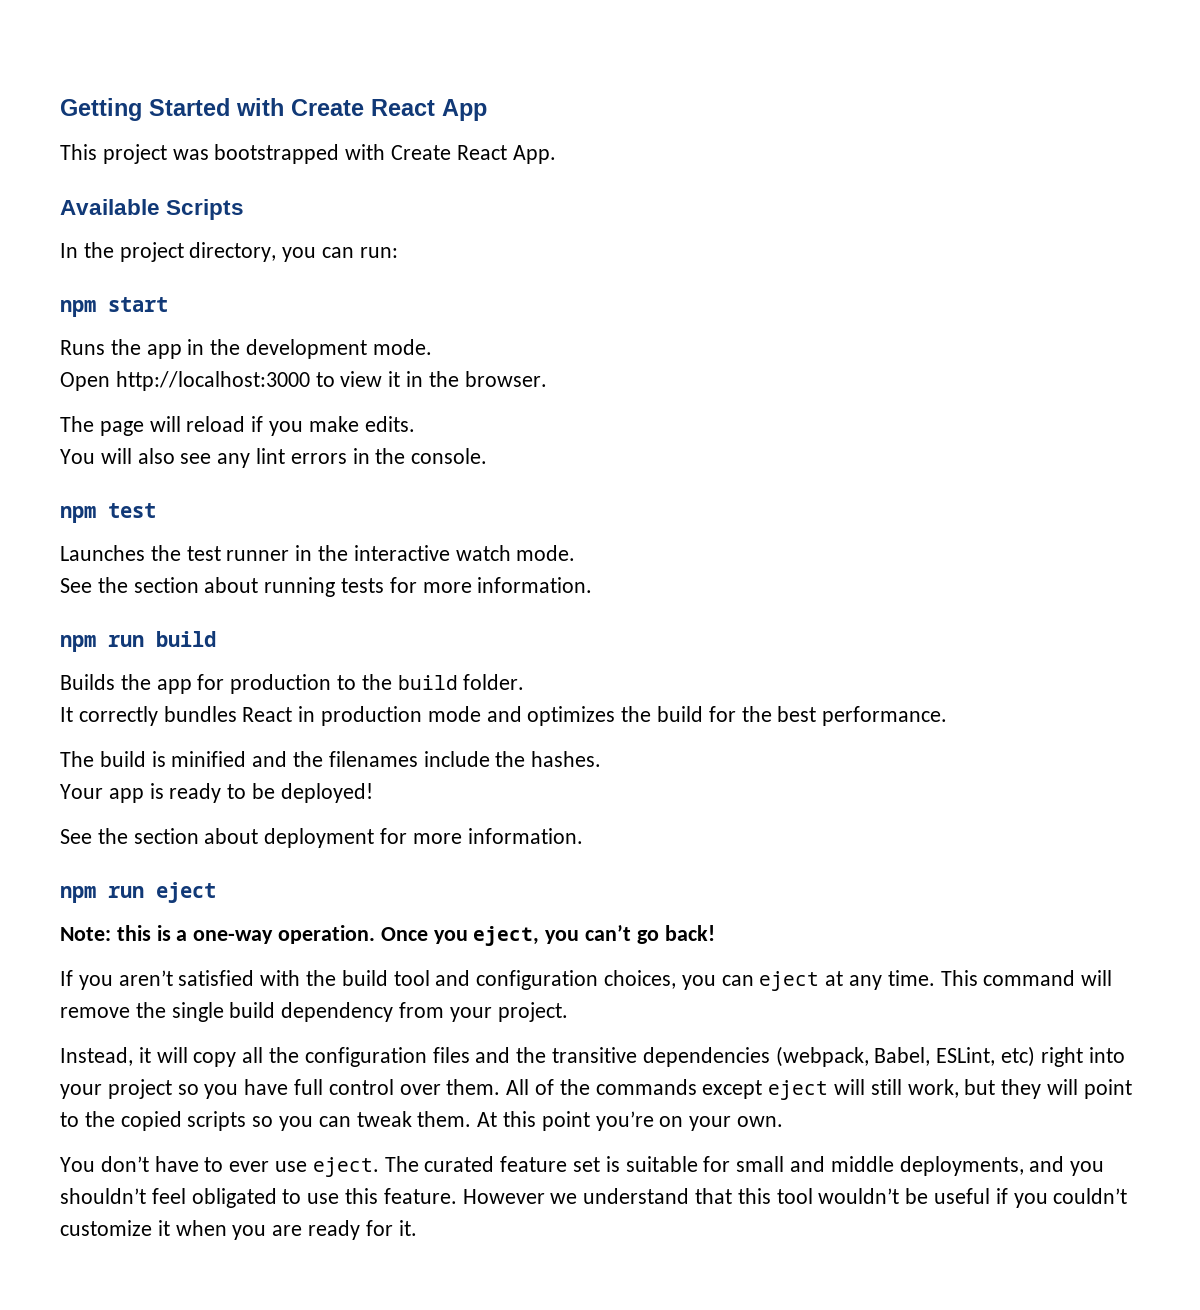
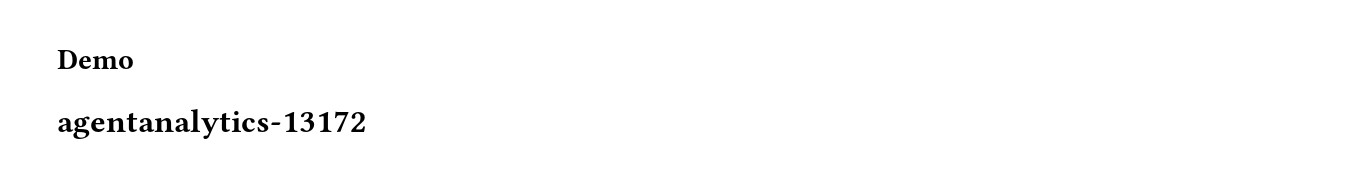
- Getting Started with Create React App
- This project was bootstrapped with Create React App.
- Available Scripts
- In the project directory, you can run:
- npm start
- Runs the app in the development mode.
- Open http://localhost:3000 to view it in the browser.
- The page will reload if you make edits.
- You will also see any lint errors in the console.
- npm test
- Launches the test runner in the interactive watch mode.
- See the section about running tests for more information.
- npm run build
- Builds the app for production to the build folder.
- It correctly bundles React in production mode and optimizes the build for the best performance.
- The build is minified and the filenames include the hashes.
- Your app is ready to be deployed!
- See the section about deployment for more information.
- npm run eject
- Note: this is a one-way operation. Once you eject, you can’t go back!
- If you aren’t satisfied with the build tool and configuration choices, you can eject at any time. This command will remove the single build dependency from your project.
- Instead, it will copy all the configuration files and the transitive dependencies (webpack, Babel, ESLint, etc) right into your project so you have full control over them. All of the commands except eject will still work, but they will point to the copied scripts so you can tweak them. At this point you’re on your own.
- You don’t have to ever use eject. The curated feature set is suitable for small and middle deployments, and you shouldn’t feel obligated to use this feature. However we understand that this tool wouldn’t be useful if you couldn’t customize it when you are ready for it.
+ Demo
+ agentanalytics-13172

